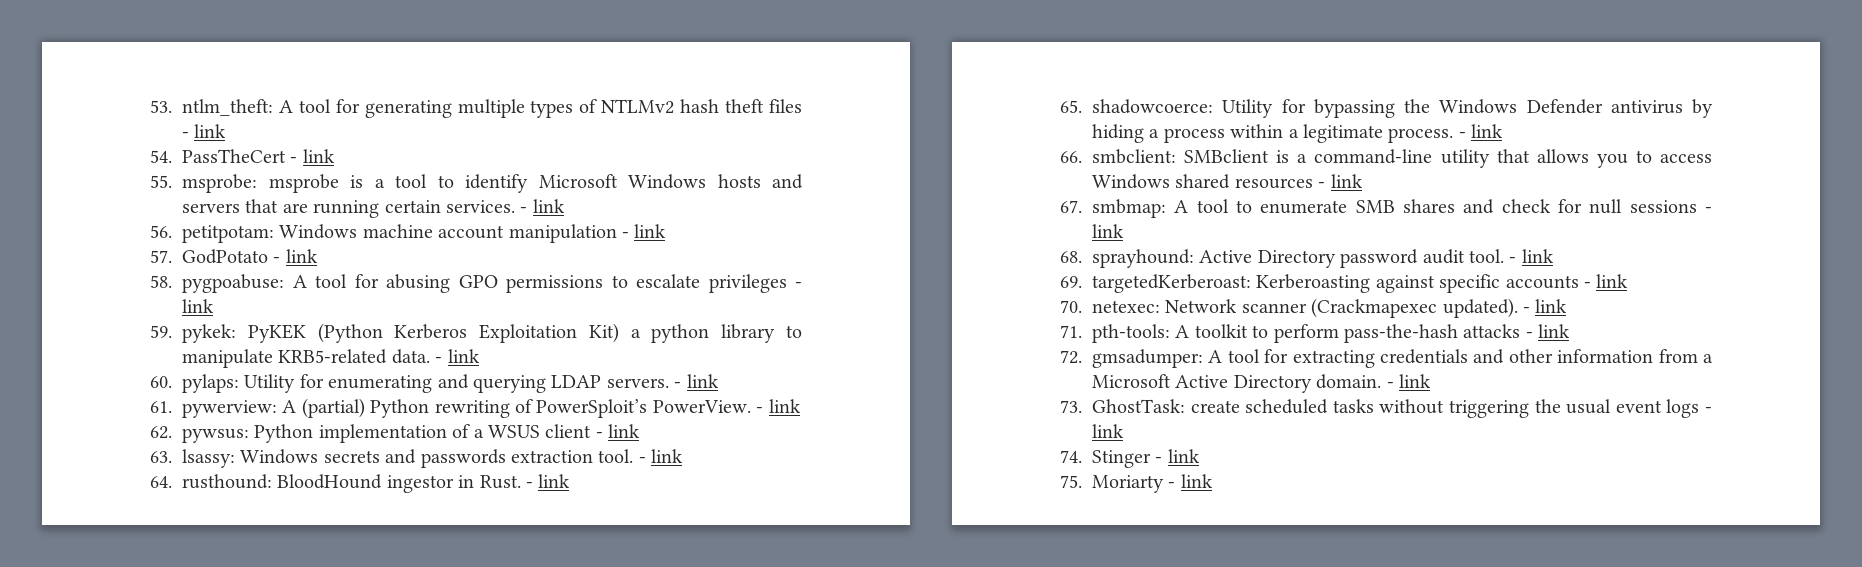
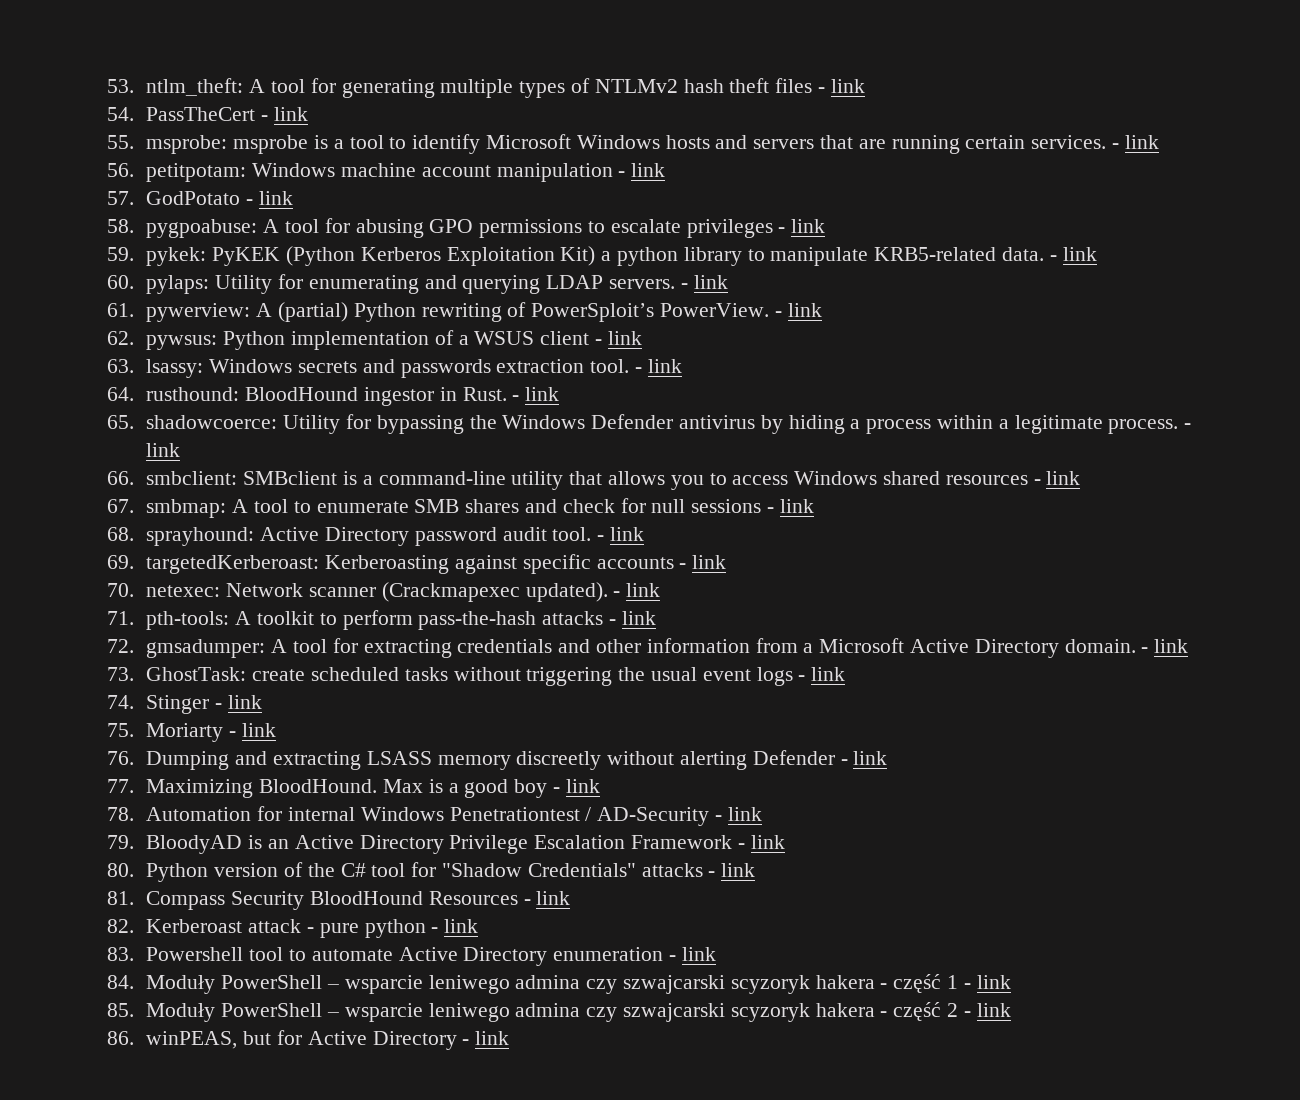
+ 76. Dumping and extracting LSASS memory discreetly without alerting Defender - link
+ 77. Maximizing BloodHound. Max is a good boy - link
+ 78. Automation for internal Windows Penetrationtest / AD-Security - link
+ 79. BloodyAD is an Active Directory Privilege Escalation Framework - link
+ 80. Python version of the C# tool for "Shadow Credentials" attacks - link
+ 81. Compass Security BloodHound Resources - link
+ 82. Kerberoast attack - pure python - link
+ 83. Powershell tool to automate Active Directory enumeration - link
+ 84. Moduły PowerShell – wsparcie leniwego admina czy szwajcarski scyzoryk hakera - część 1 - link
+ 85. Moduły PowerShell – wsparcie leniwego admina czy szwajcarski scyzoryk hakera - część 2 - link
+ 86. winPEAS, but for Active Directory - link

